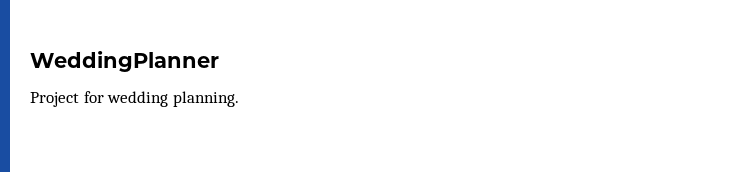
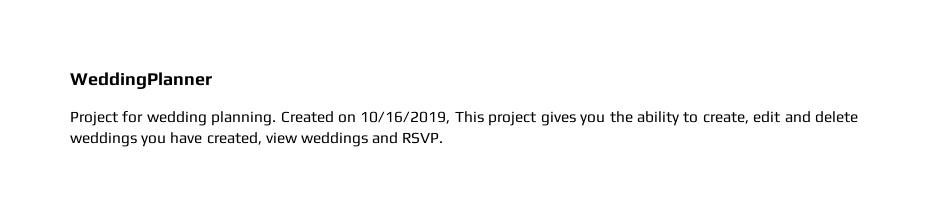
+ Created on 10/16/2019, This project gives you the ability to create, edit and delete weddings you have created, view weddings and RSVP.

